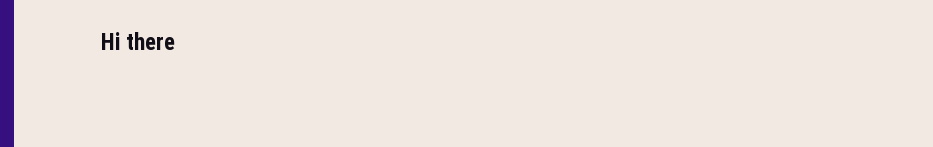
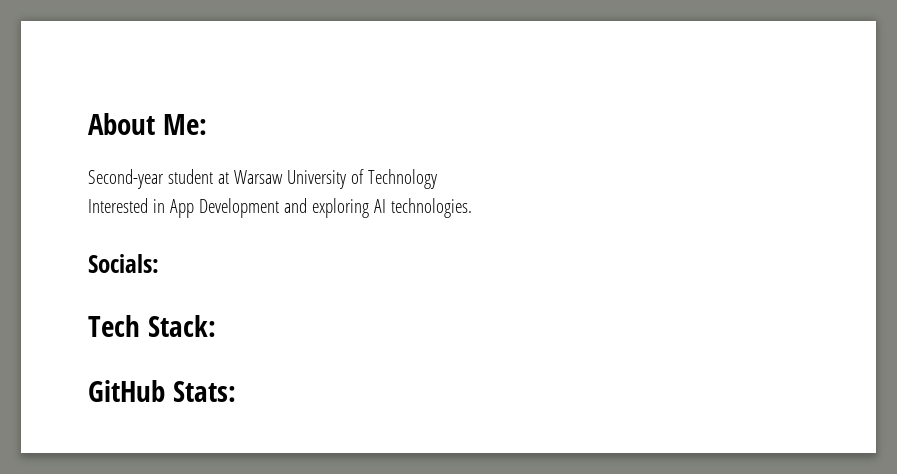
- Hi there
+ About Me:
+ Second-year student at Warsaw University of Technology
+ Interested in App Development and exploring AI technologies.
+ Socials:
+ Tech Stack:
+ GitHub Stats:

